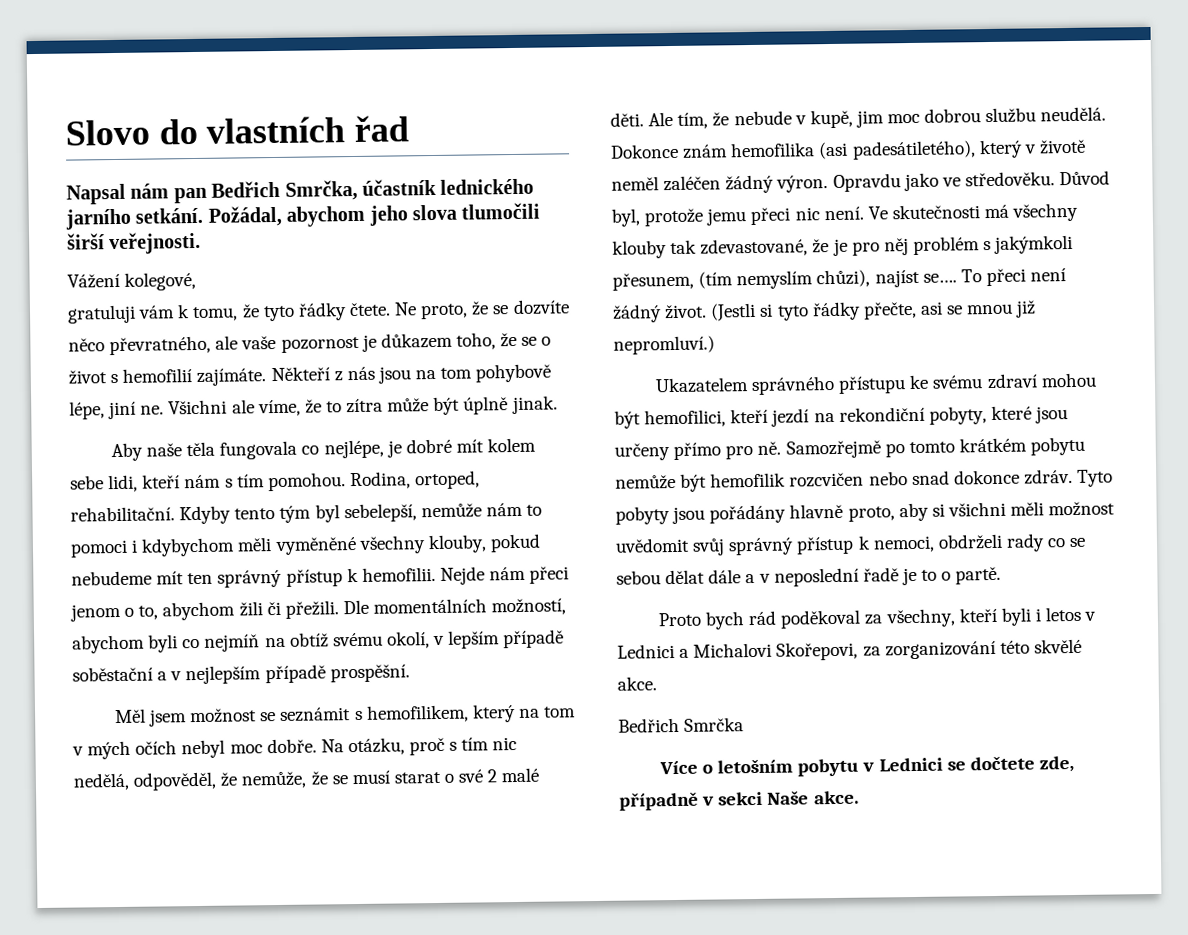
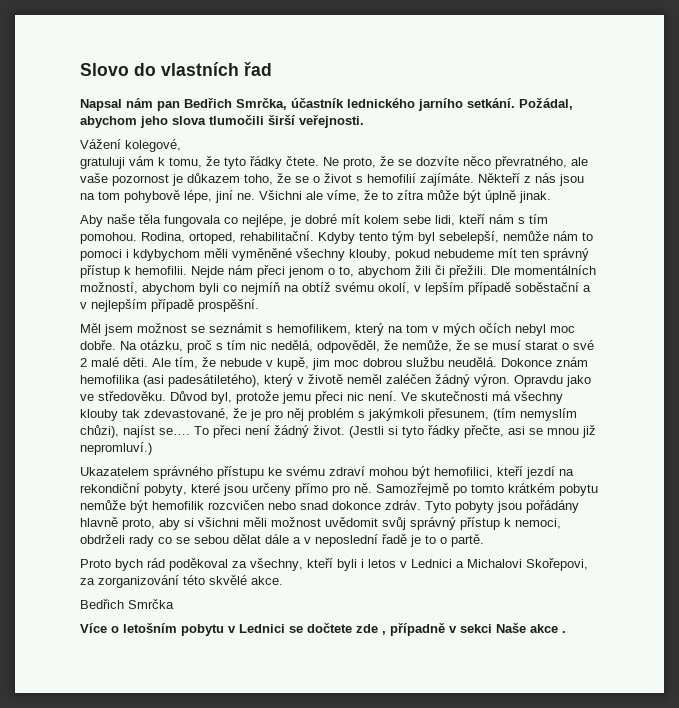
- Více o letošním pobytu v Lednici se dočtete zde, případně v sekci Naše akce.
+ Více o letošním pobytu v Lednici se dočtete zde , případně v sekci Naše akce .

